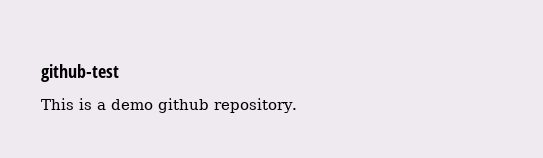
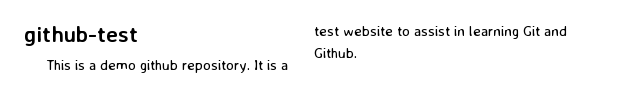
+ It is a test website to assist in learning Git and Github.

